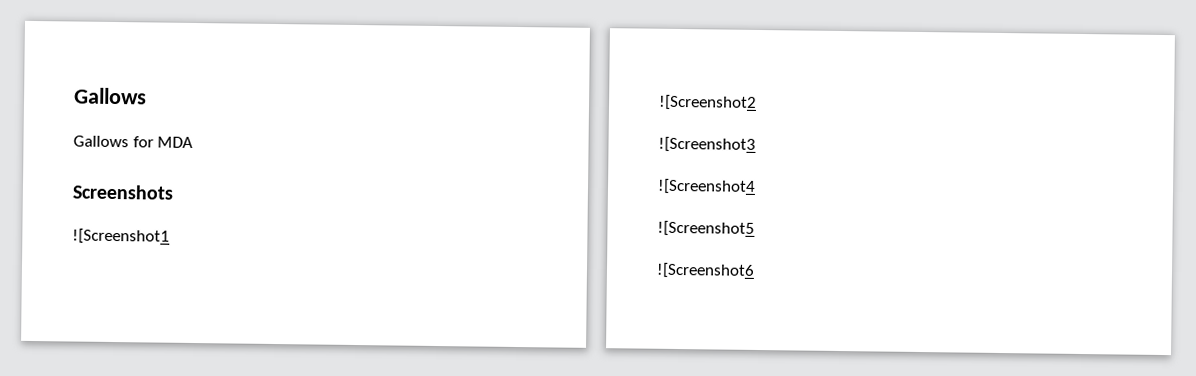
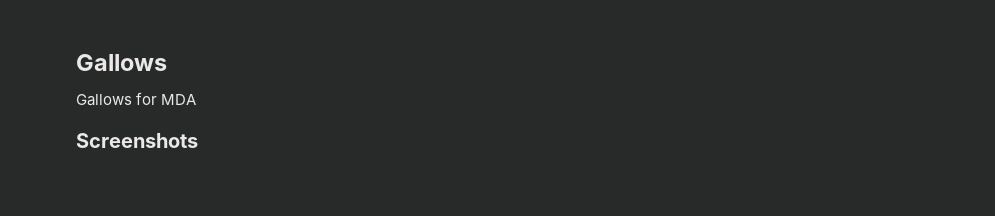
- ![Screenshot1
- ![Screenshot2
- ![Screenshot3
- ![Screenshot4
- ![Screenshot5
- ![Screenshot6

